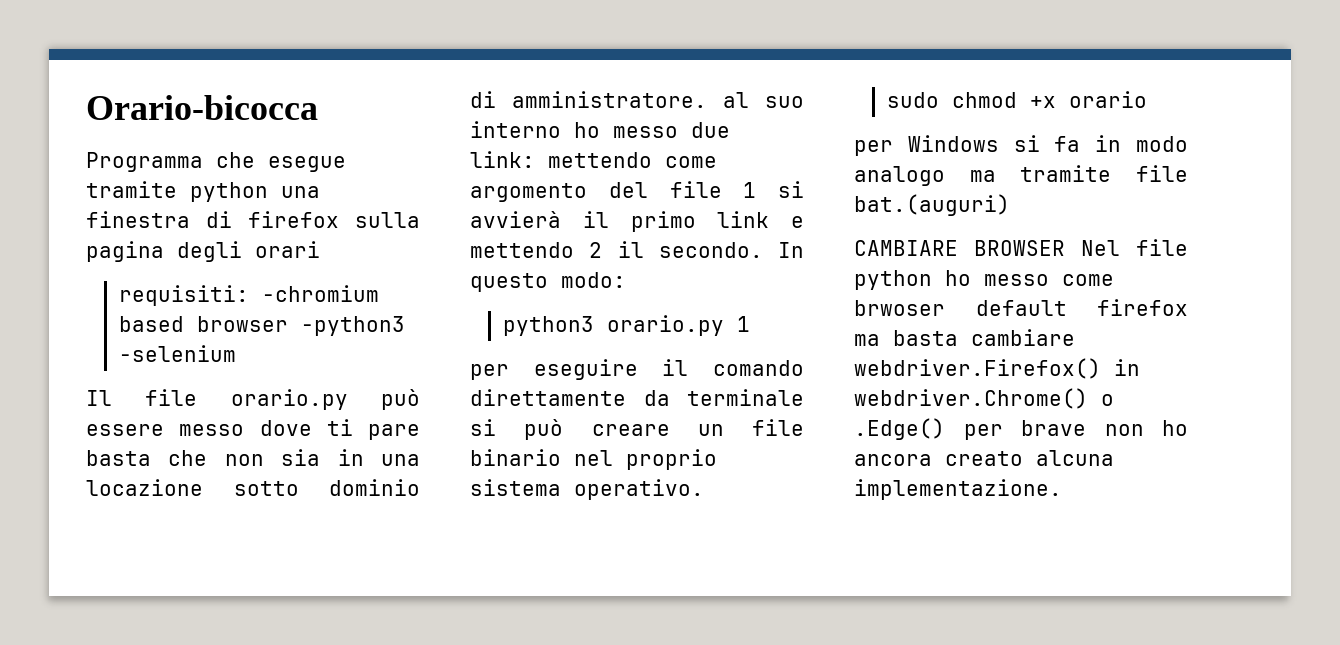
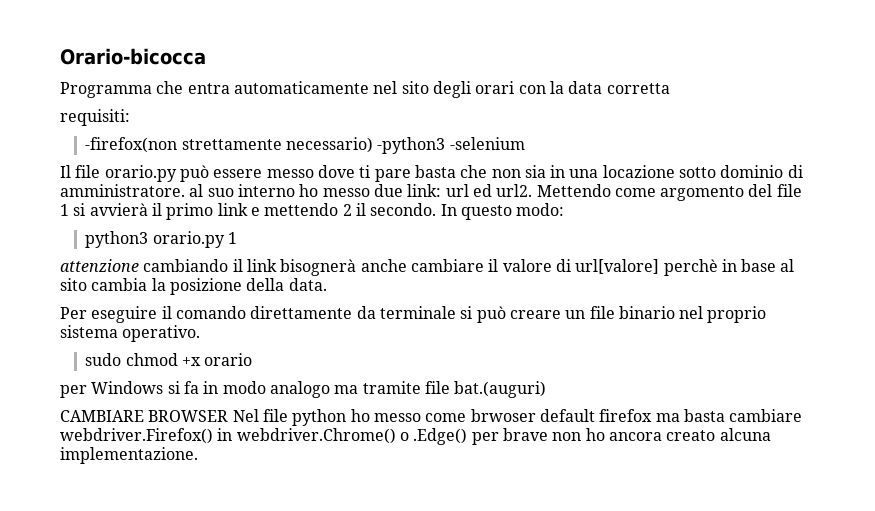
- Programma che esegue tramite python una finestra di firefox sulla pagina degli orari
- requisiti: -chromium based browser -python3 -selenium
+ Programma che entra automaticamente nel sito degli orari con la data corretta
+ requisiti:
+ -firefox(non strettamente necessario) -python3 -selenium
- Il file orario.py può essere messo dove ti pare basta che non sia in una locazione sotto dominio di amministratore. al suo interno ho messo due link: mettendo come argomento del file 1 si avvierà il primo link e mettendo 2 il secondo.
+ Il file orario.py può essere messo dove ti pare basta che non sia in una locazione sotto dominio di amministratore. al suo interno ho messo due link: url ed url2. Mettendo come argomento del file 1 si avvierà il primo link e mettendo 2 il secondo.
- per eseguire il comando direttamente da terminale si può creare un file binario nel proprio sistema operativo.
+ attenzione cambiando il link bisognerà anche cambiare il valore di url[valore] perchè in base al sito cambia la posizione della data.
+ Per eseguire il comando direttamente da terminale si può creare un file binario nel proprio sistema operativo.

